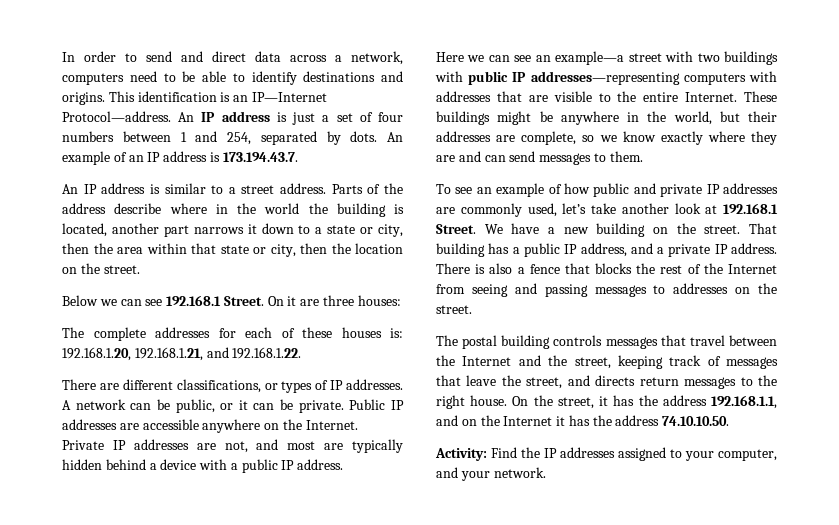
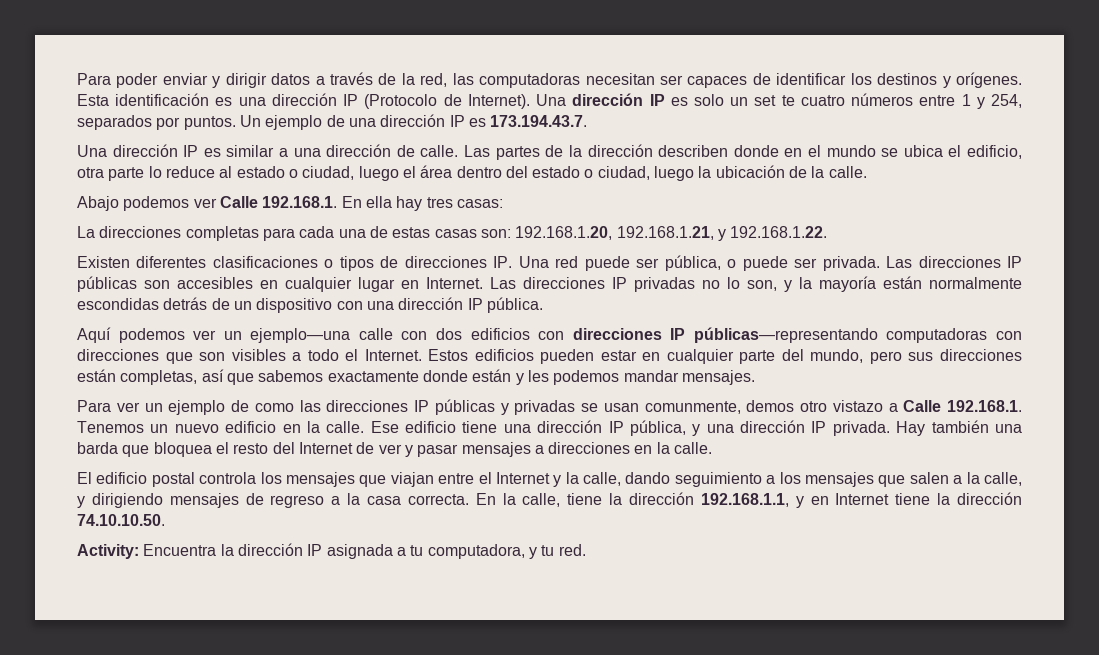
- In order to send and direct data across a network, computers need to be able to identify destinations and origins. This identification is an IP—Internet Protocol—address. An IP address is just a set of four numbers between 1 and 254, separated by dots. An example of an IP address is 173.194.43.7.
- An IP address is similar to a street address. Parts of the address describe where in the world the building is located, another part narrows it down to a state or city, then the area within that state or city, then the location on the street.
- Below we can see 192.168.1 Street. On it are three houses:
- The complete addresses for each of these houses is: 192.168.1.20, 192.168.1.21, and 192.168.1.22.
+ Para poder enviar y dirigir datos a través de la red, las computadoras necesitan ser capaces de identificar los destinos y orígenes. Esta identificación es una dirección IP (Protocolo de Internet). Una dirección IP es solo un set te cuatro números entre 1 y 254, separados por puntos. Un ejemplo de una dirección IP es 173.194.43.7.
+ Una dirección IP es similar a una dirección de calle. Las partes de la dirección describen donde en el mundo se ubica el edificio, otra parte lo reduce al estado o ciudad, luego el área dentro del estado o ciudad, luego la ubicación de la calle.
+ Abajo podemos ver Calle 192.168.1. En ella hay tres casas:
+ La direcciones completas para cada una de estas casas son: 192.168.1.20, 192.168.1.21, y 192.168.1.22.
- There are different classifications, or types of IP addresses. A network can be public, or it can be private. Public IP addresses are accessible anywhere on the Internet. Private IP addresses are not, and most are typically hidden behind a device with a public IP address.
- Here we can see an example—a street with two buildings with public IP addresses—representing computers with addresses that are visible to the entire Internet. These buildings might be anywhere in the world, but their addresses are complete, so we know exactly where they are and can send messages to them.
- To see an example of how public and private IP addresses are commonly used, let’s take another look at 192.168.1 Street. We have a new building on the street. That building has a public IP address, and a private IP address. There is also a fence that blocks the rest of the Internet from seeing and passing messages to addresses on the street.
- The postal building controls messages that travel between the Internet and the street, keeping track of messages that leave the street, and directs return messages to the right house. On the street, it has the address 192.168.1.1, and on the Internet it has the address 74.10.10.50.
- Activity: Find the IP addresses assigned to your computer, and your network.
+ Existen diferentes clasificaciones o tipos de direcciones IP. Una red puede ser pública, o puede ser privada. Las direcciones IP públicas son accesibles en cualquier lugar en Internet. Las direcciones IP privadas no lo son, y la mayoría están normalmente escondidas detrás de un dispositivo con una dirección IP pública.
+ Aquí podemos ver un ejemplo—una calle con dos edificios con direcciones IP públicas—representando computadoras con direcciones que son visibles a todo el Internet. Estos edificios pueden estar en cualquier parte del mundo, pero sus direcciones están completas, así que sabemos exactamente donde están y les podemos mandar mensajes.
+ Para ver un ejemplo de como las direcciones IP públicas y privadas se usan comunmente, demos otro vistazo a Calle 192.168.1. Tenemos un nuevo edificio en la calle. Ese edificio tiene una dirección IP pública, y una dirección IP privada. Hay también una barda que bloquea el resto del Internet de ver y pasar mensajes a direcciones en la calle.
+ El edificio postal controla los mensajes que viajan entre el Internet y la calle, dando seguimiento a los mensajes que salen a la calle, y dirigiendo mensajes de regreso a la casa correcta. En la calle, tiene la dirección 192.168.1.1, y en Internet tiene la dirección 74.10.10.50.
+ Activity: Encuentra la dirección IP asignada a tu computadora, y tu red.

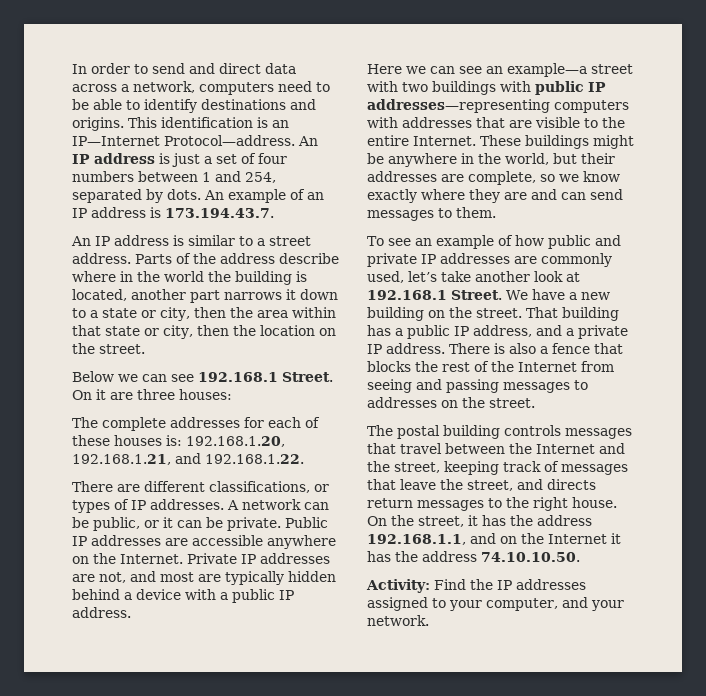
- Para poder enviar y dirigir datos a través de la red, las computadoras necesitan ser capaces de identificar los destinos y orígenes. Esta identificación es una dirección IP (Protocolo de Internet). Una dirección IP es solo un set te cuatro números entre 1 y 254, separados por puntos. Un ejemplo de una dirección IP es 173.194.43.7.
- Una dirección IP es similar a una dirección de calle. Las partes de la dirección describen donde en el mundo se ubica el edificio, otra parte lo reduce al estado o ciudad, luego el área dentro del estado o ciudad, luego la ubicación de la calle.
- Abajo podemos ver Calle 192.168.1. En ella hay tres casas:
- La direcciones completas para cada una de estas casas son: 192.168.1.20, 192.168.1.21, y 192.168.1.22.
+ In order to send and direct data across a network, computers need to be able to identify destinations and origins. This identification is an IP—Internet Protocol—address. An IP address is just a set of four numbers between 1 and 254, separated by dots. An example of an IP address is 173.194.43.7.
+ An IP address is similar to a street address. Parts of the address describe where in the world the building is located, another part narrows it down to a state or city, then the area within that state or city, then the location on the street.
+ Below we can see 192.168.1 Street. On it are three houses:
+ The complete addresses for each of these houses is: 192.168.1.20, 192.168.1.21, and 192.168.1.22.
- Existen diferentes clasificaciones o tipos de direcciones IP. Una red puede ser pública, o puede ser privada. Las direcciones IP públicas son accesibles en cualquier lugar en Internet. Las direcciones IP privadas no lo son, y la mayoría están normalmente escondidas detrás de un dispositivo con una dirección IP pública.
- Aquí podemos ver un ejemplo—una calle con dos edificios con direcciones IP públicas—representando computadoras con direcciones que son visibles a todo el Internet. Estos edificios pueden estar en cualquier parte del mundo, pero sus direcciones están completas, así que sabemos exactamente donde están y les podemos mandar mensajes.
- Para ver un ejemplo de como las direcciones IP públicas y privadas se usan comunmente, demos otro vistazo a Calle 192.168.1. Tenemos un nuevo edificio en la calle. Ese edificio tiene una dirección IP pública, y una dirección IP privada. Hay también una barda que bloquea el resto del Internet de ver y pasar mensajes a direcciones en la calle.
- El edificio postal controla los mensajes que viajan entre el Internet y la calle, dando seguimiento a los mensajes que salen a la calle, y dirigiendo mensajes de regreso a la casa correcta. En la calle, tiene la dirección 192.168.1.1, y en Internet tiene la dirección 74.10.10.50.
- Activity: Encuentra la dirección IP asignada a tu computadora, y tu red.
+ There are different classifications, or types of IP addresses. A network can be public, or it can be private. Public IP addresses are accessible anywhere on the Internet. Private IP addresses are not, and most are typically hidden behind a device with a public IP address.
+ Here we can see an example—a street with two buildings with public IP addresses—representing computers with addresses that are visible to the entire Internet. These buildings might be anywhere in the world, but their addresses are complete, so we know exactly where they are and can send messages to them.
+ To see an example of how public and private IP addresses are commonly used, let’s take another look at 192.168.1 Street. We have a new building on the street. That building has a public IP address, and a private IP address. There is also a fence that blocks the rest of the Internet from seeing and passing messages to addresses on the street.
+ The postal building controls messages that travel between the Internet and the street, keeping track of messages that leave the street, and directs return messages to the right house. On the street, it has the address 192.168.1.1, and on the Internet it has the address 74.10.10.50.
+ Activity: Find the IP addresses assigned to your computer, and your network.

